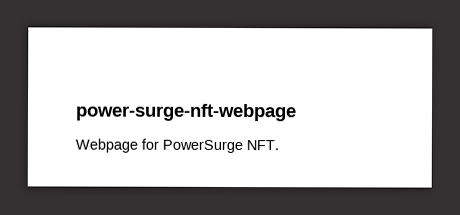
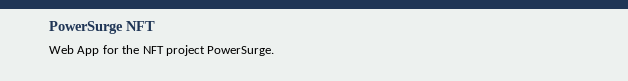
- power-surge-nft-webpage
- Webpage for PowerSurge NFT.
+ PowerSurge NFT
+ Web App for the NFT project PowerSurge.

